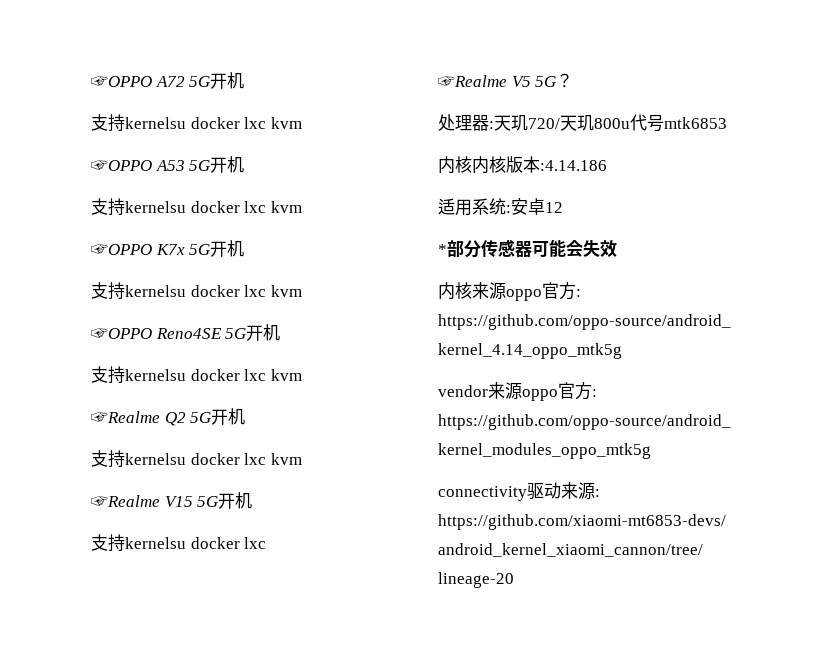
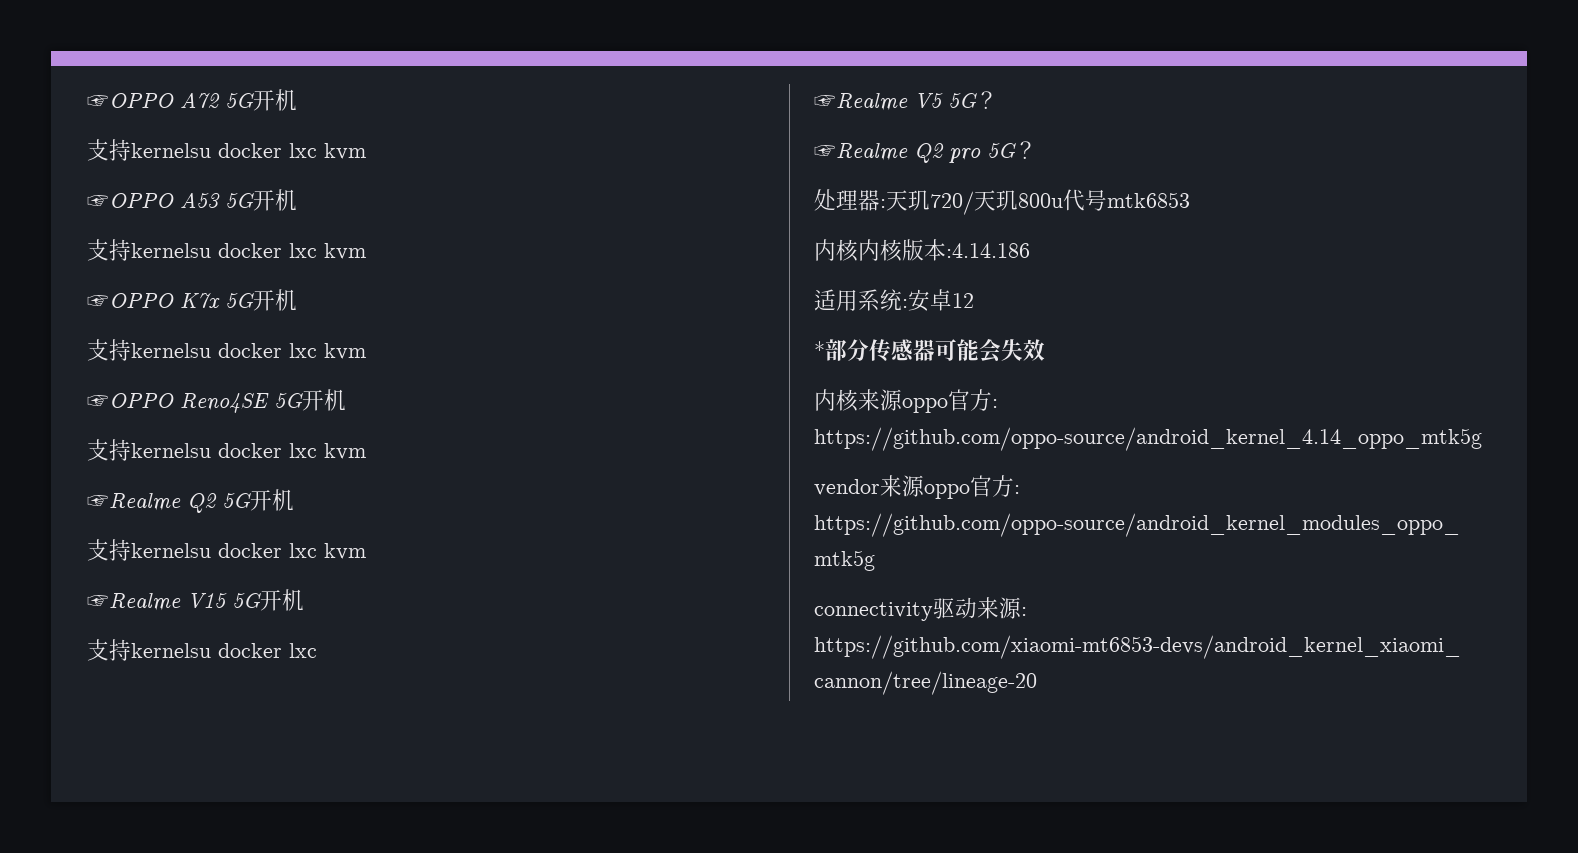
+ ☞Realme Q2 pro 5G？

